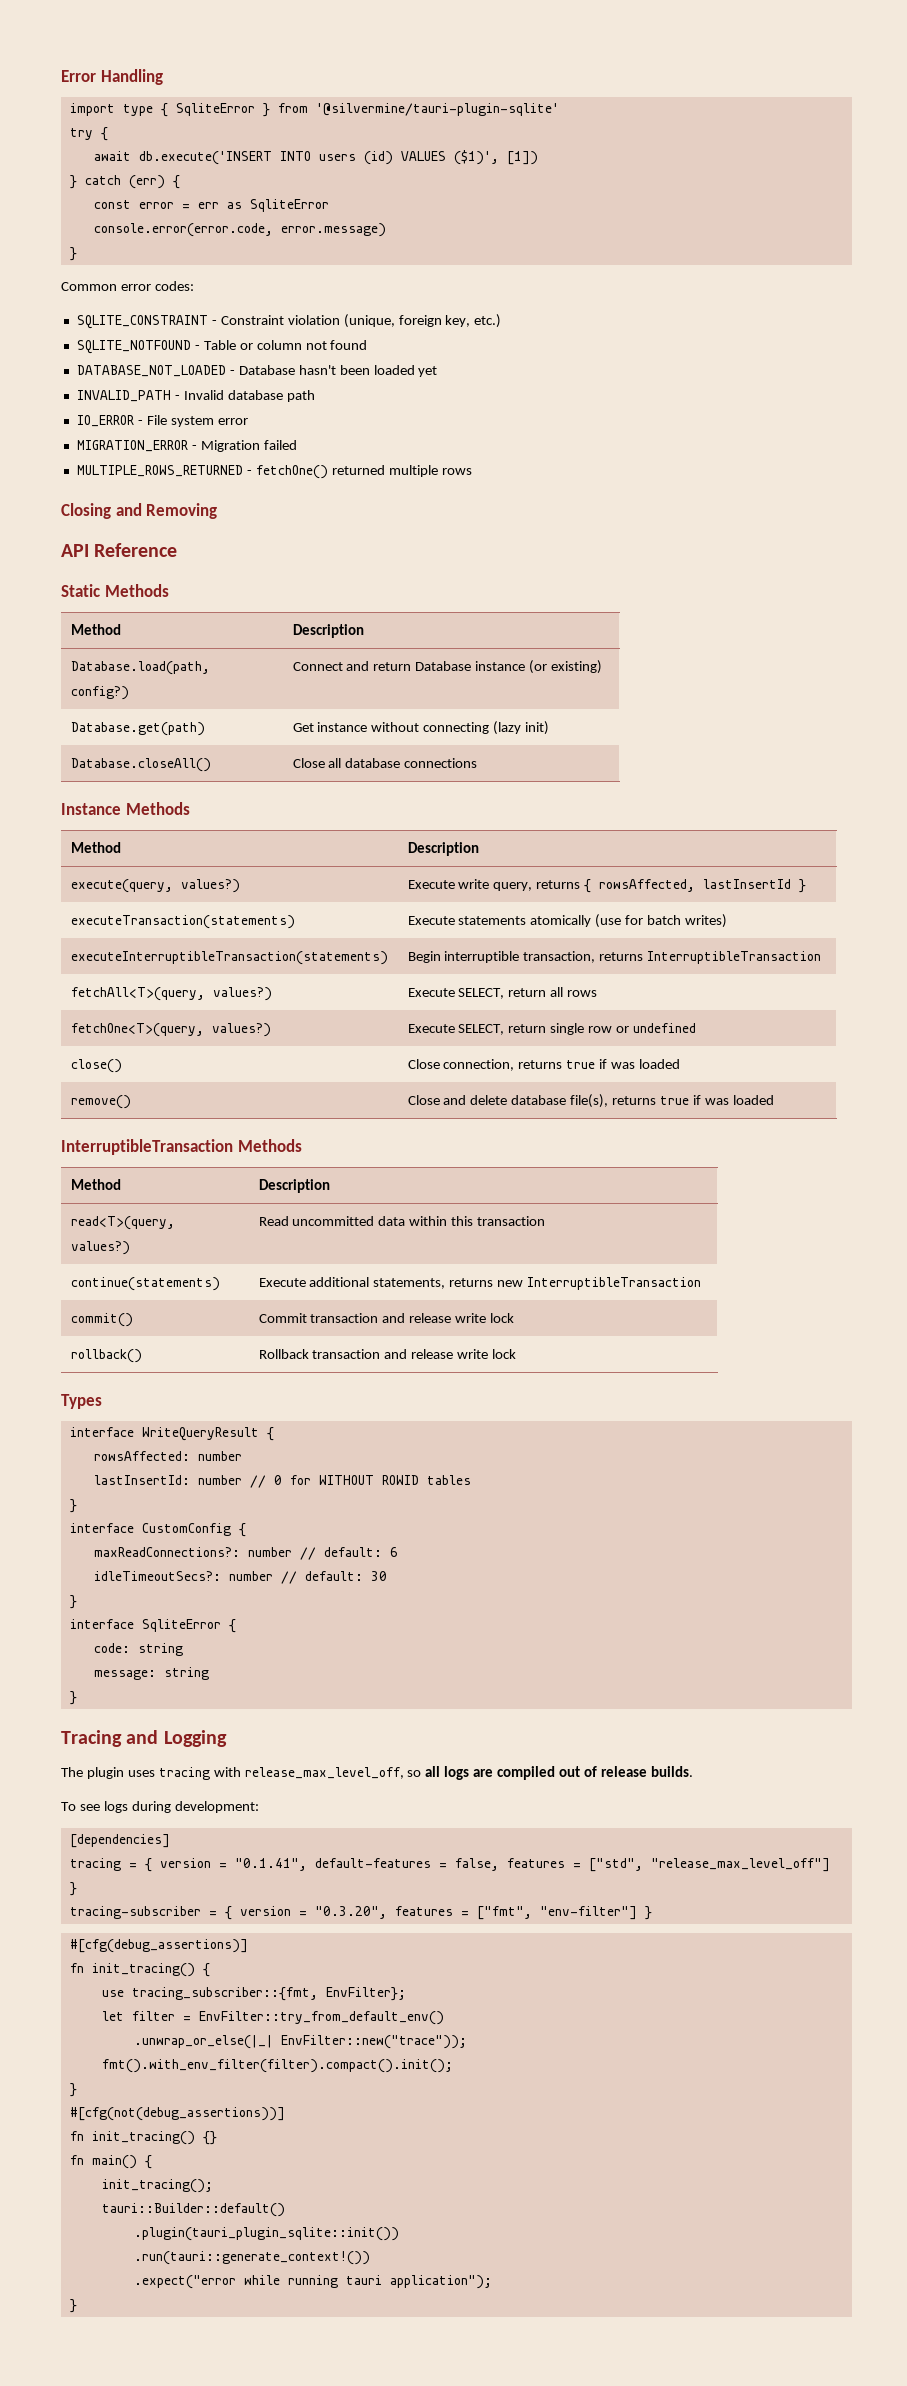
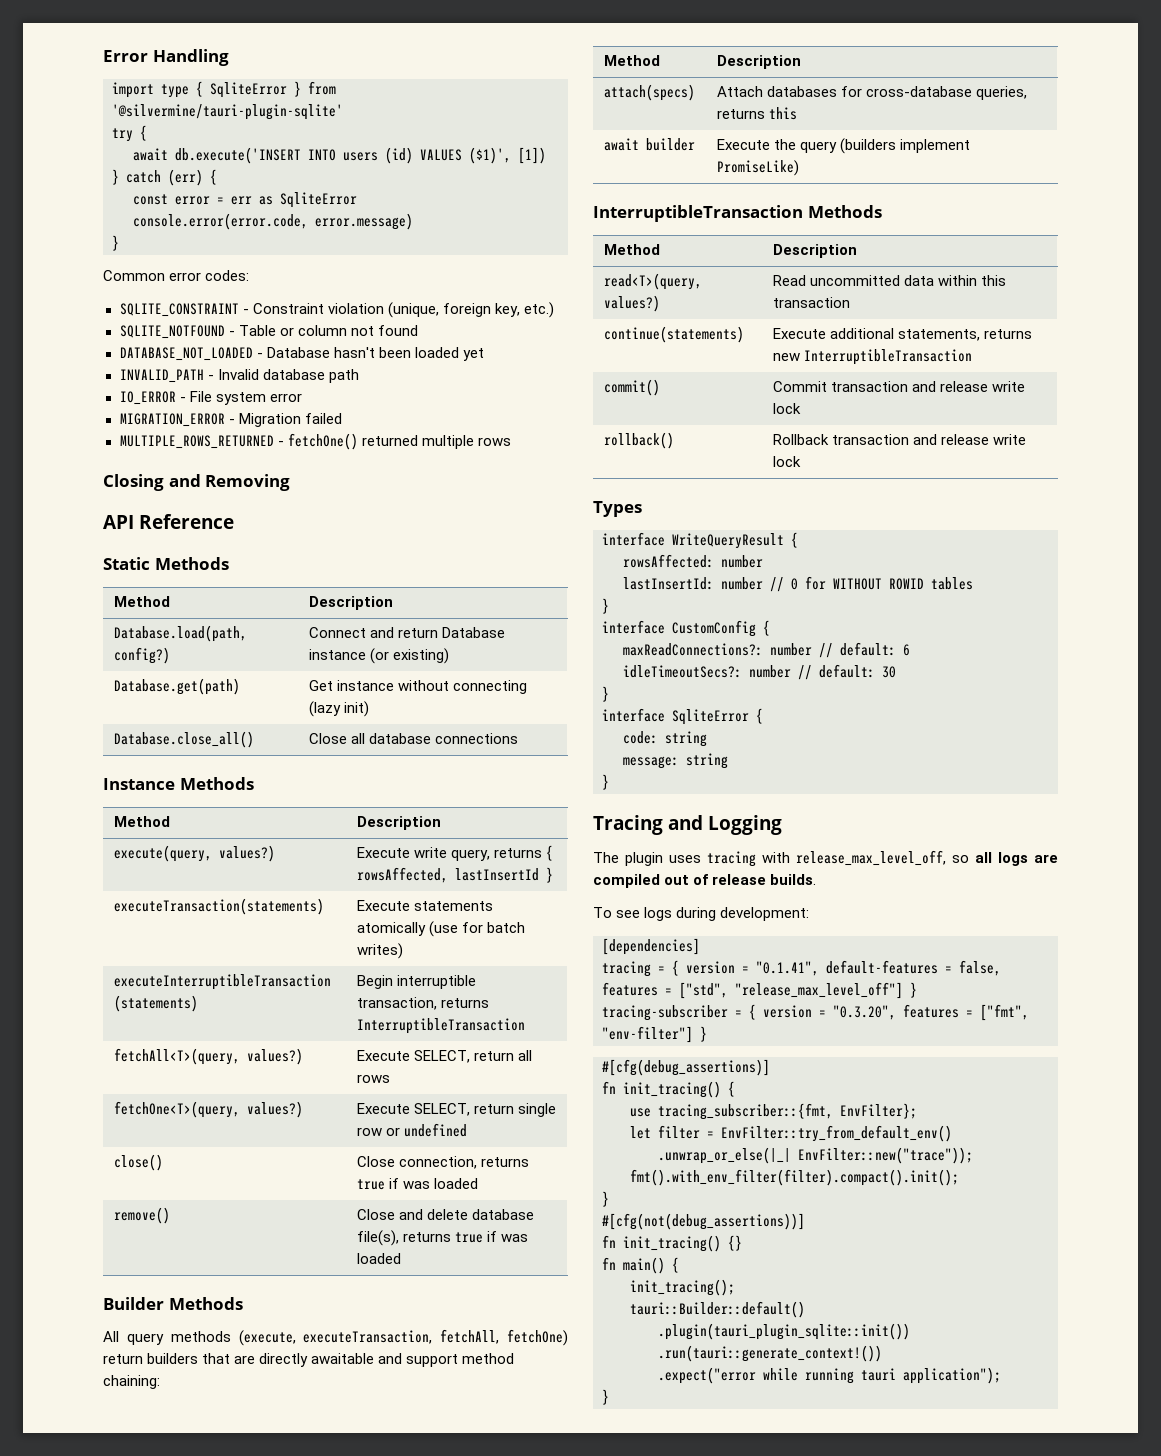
- Database.closeAll() | Close all database connections
+ Database.close_all() | Close all database connections
+ Builder Methods
+ All query methods (execute, executeTransaction, fetchAll, fetchOne) return builders that are directly awaitable and support method chaining:
+ Method | Description
+ attach(specs) | Attach databases for cross-database queries, returns this
+ await builder | Execute the query (builders implement PromiseLike)

